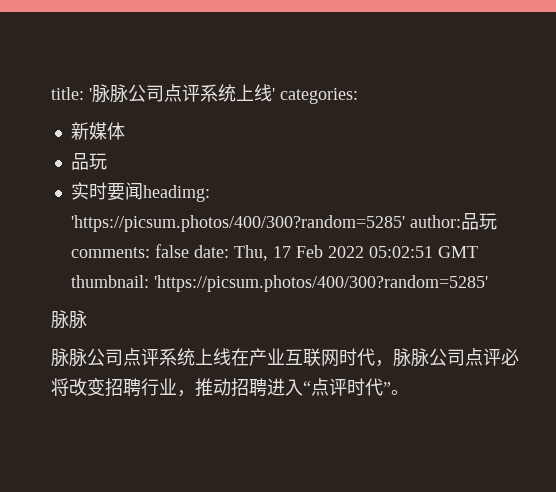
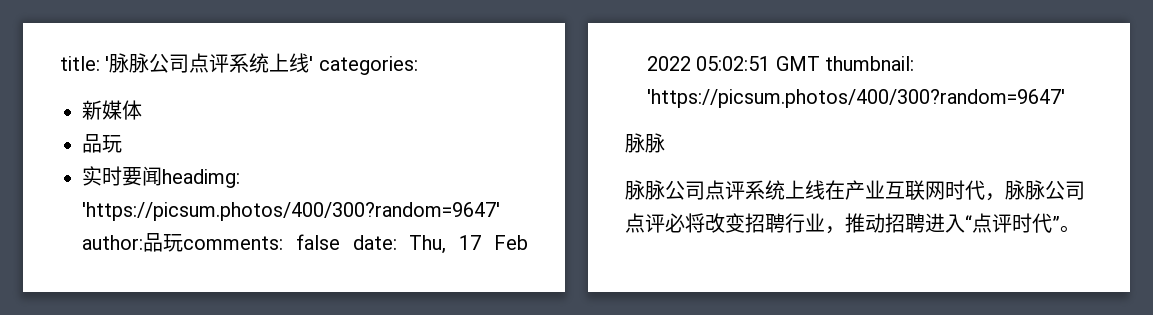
- 实时要闻headimg: 'https://picsum.photos/400/300?random=5285' author:品玩comments: false date: Thu, 17 Feb 2022 05:02:51 GMT thumbnail: 'https://picsum.photos/400/300?random=5285'
+ 实时要闻headimg: 'https://picsum.photos/400/300?random=9647' author:品玩comments: false date: Thu, 17 Feb 2022 05:02:51 GMT thumbnail: 'https://picsum.photos/400/300?random=9647'

